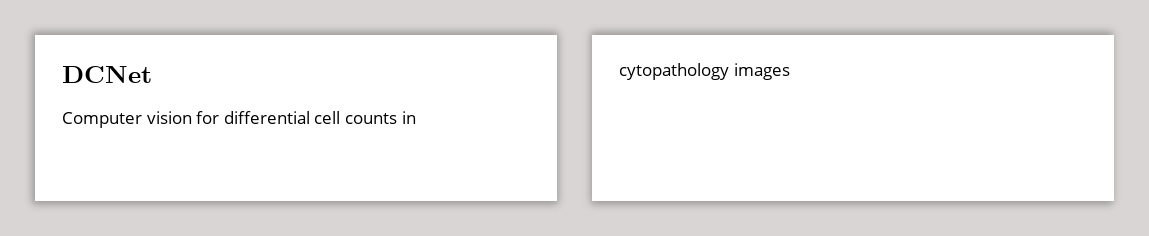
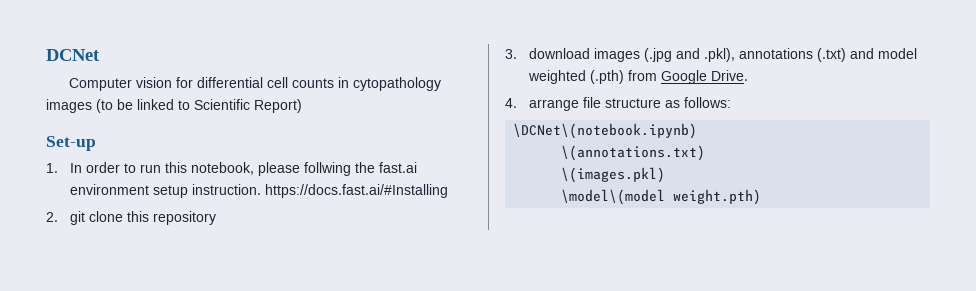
- Computer vision for differential cell counts in cytopathology images
+ Computer vision for differential cell counts in cytopathology images (to be linked to Scientific Report)
+ Set-up
+ 1. In order to run this notebook, please follwing the fast.ai environment setup instruction. https://docs.fast.ai/#Installing
+ 2. git clone this repository
+ 3. download images (.jpg and .pkl), annotations (.txt) and model weighted (.pth) from Google Drive.
+ 4. arrange file structure as follows:
+ \DCNet\(notebook.ipynb)
+ \(annotations.txt)
+ \(images.pkl)
+ \model\(model weight.pth)

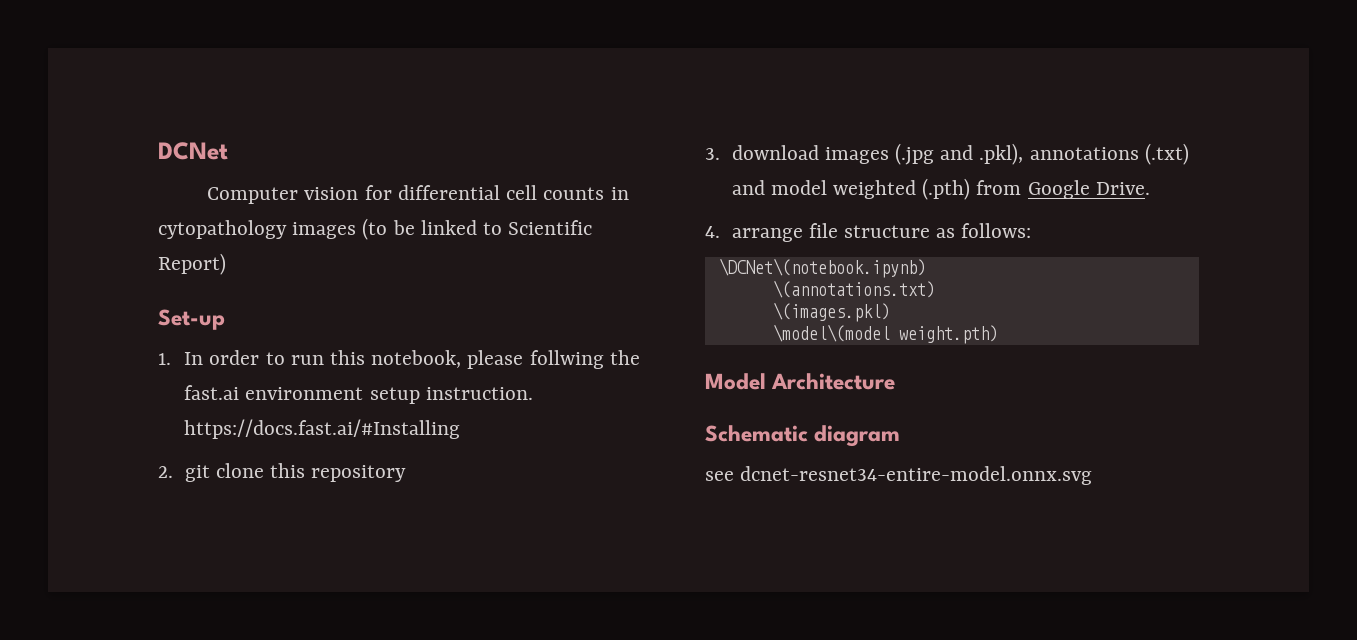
+ Model Architecture
+ Schematic diagram
+ see dcnet-resnet34-entire-model.onnx.svg

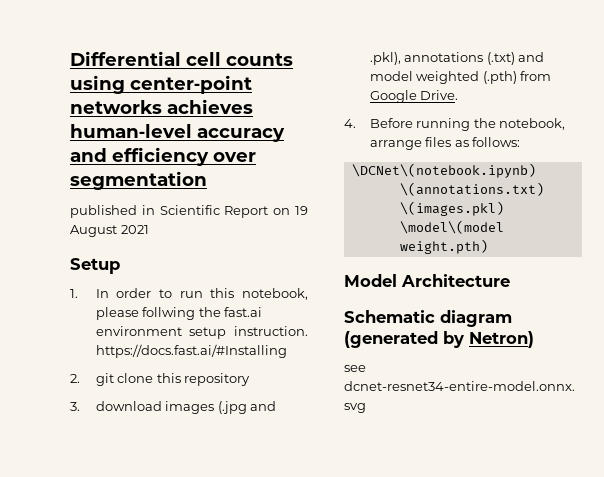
- DCNet
- Computer vision for differential cell counts in cytopathology images (to be linked to Scientific Report)
- Set-up
+ Differential cell counts using center‑point networks achieves human‑level accuracy and efficiency over segmentation
+ published in Scientific Report on 19 August 2021
+ Setup
- 4. arrange file structure as follows:
+ 4. Before running the notebook, arrange files as follows:
- Schematic diagram
+ Schematic diagram (generated by Netron)

